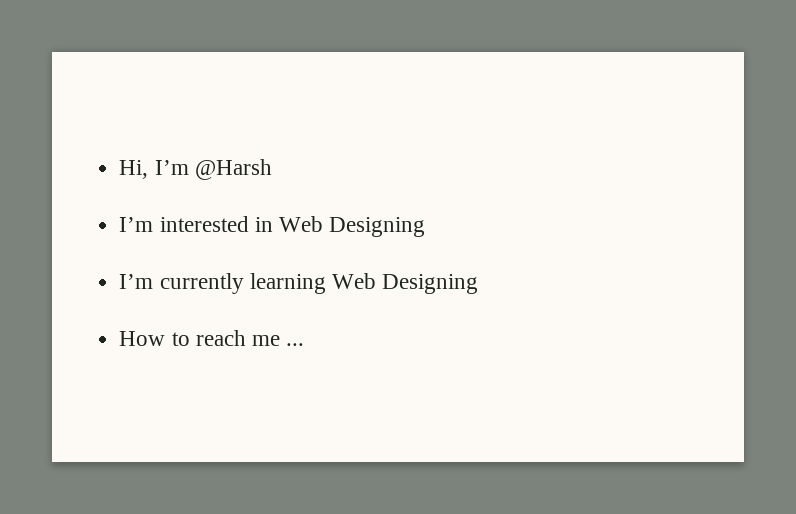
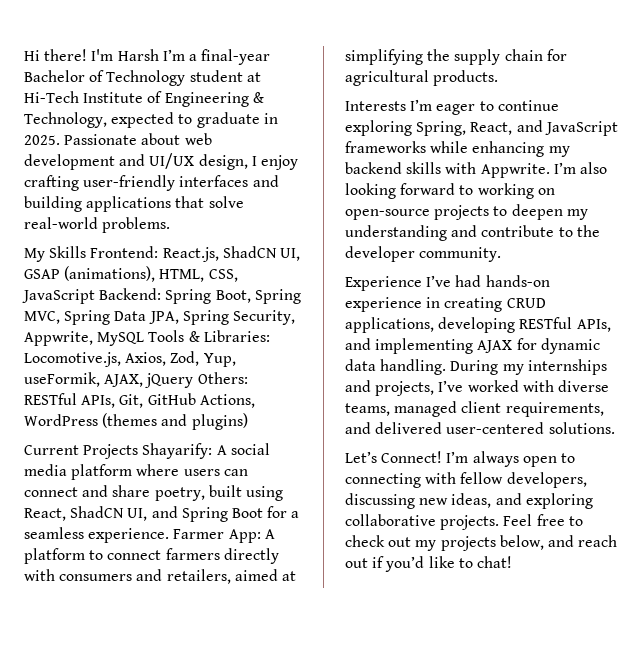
- Hi, I’m @Harsh
- I’m interested in Web Designing
- I’m currently learning Web Designing
- How to reach me ...
+ Hi there! I'm Harsh I’m a final-year Bachelor of Technology student at Hi-Tech Institute of Engineering & Technology, expected to graduate in 2025. Passionate about web development and UI/UX design, I enjoy crafting user-friendly interfaces and building applications that solve real-world problems.
+ My Skills Frontend: React.js, ShadCN UI, GSAP (animations), HTML, CSS, JavaScript Backend: Spring Boot, Spring MVC, Spring Data JPA, Spring Security, Appwrite, MySQL Tools & Libraries: Locomotive.js, Axios, Zod, Yup, useFormik, AJAX, jQuery Others: RESTful APIs, Git, GitHub Actions, WordPress (themes and plugins)
+ Current Projects Shayarify: A social media platform where users can connect and share poetry, built using React, ShadCN UI, and Spring Boot for a seamless experience. Farmer App: A platform to connect farmers directly with consumers and retailers, aimed at simplifying the supply chain for agricultural products.
+ Interests I’m eager to continue exploring Spring, React, and JavaScript frameworks while enhancing my backend skills with Appwrite. I’m also looking forward to working on open-source projects to deepen my understanding and contribute to the developer community.
+ Experience I’ve had hands-on experience in creating CRUD applications, developing RESTful APIs, and implementing AJAX for dynamic data handling. During my internships and projects, I’ve worked with diverse teams, managed client requirements, and delivered user-centered solutions.
+ Let’s Connect! I’m always open to connecting with fellow developers, discussing new ideas, and exploring collaborative projects. Feel free to check out my projects below, and reach out if you’d like to chat!

